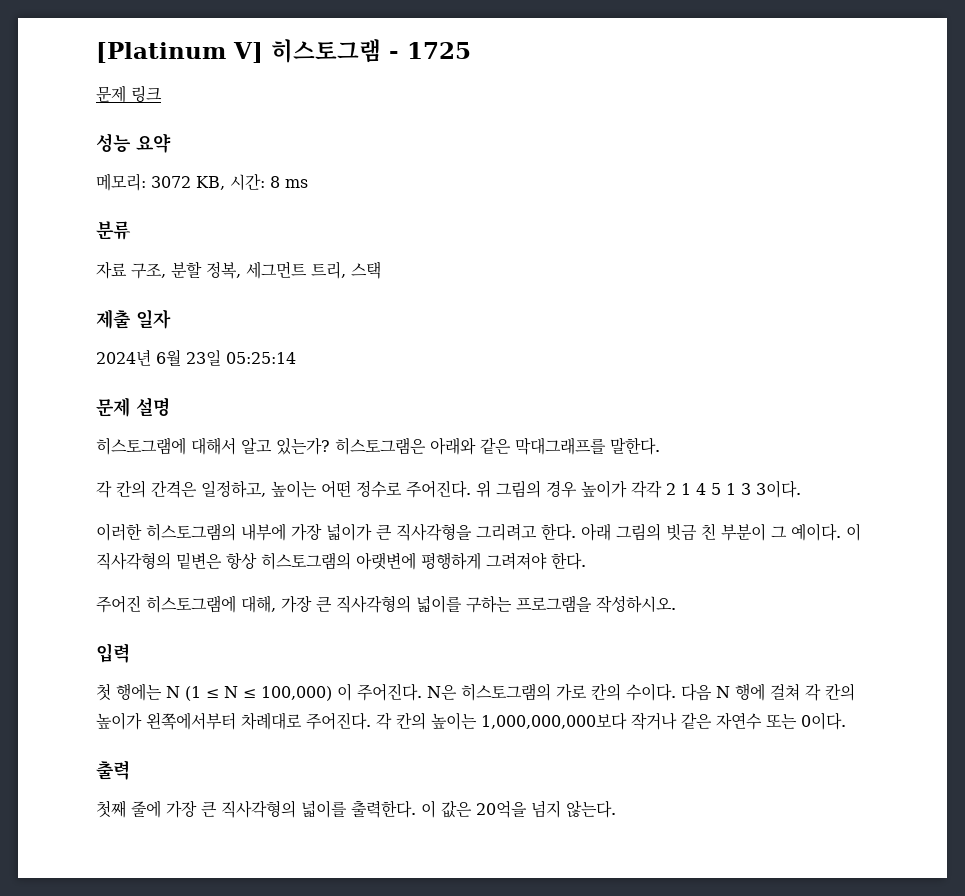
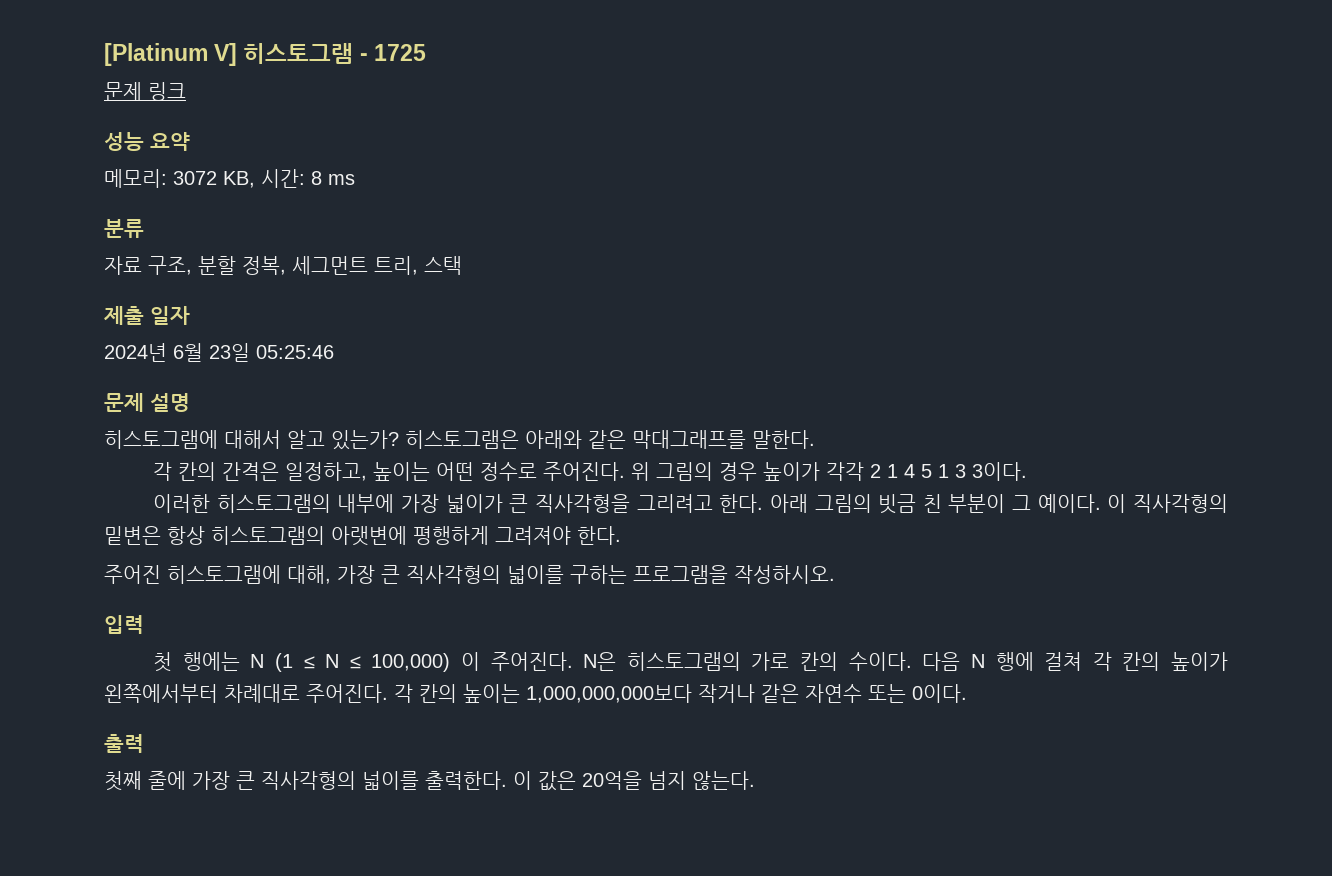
- 2024년 6월 23일 05:25:14
+ 2024년 6월 23일 05:25:46

